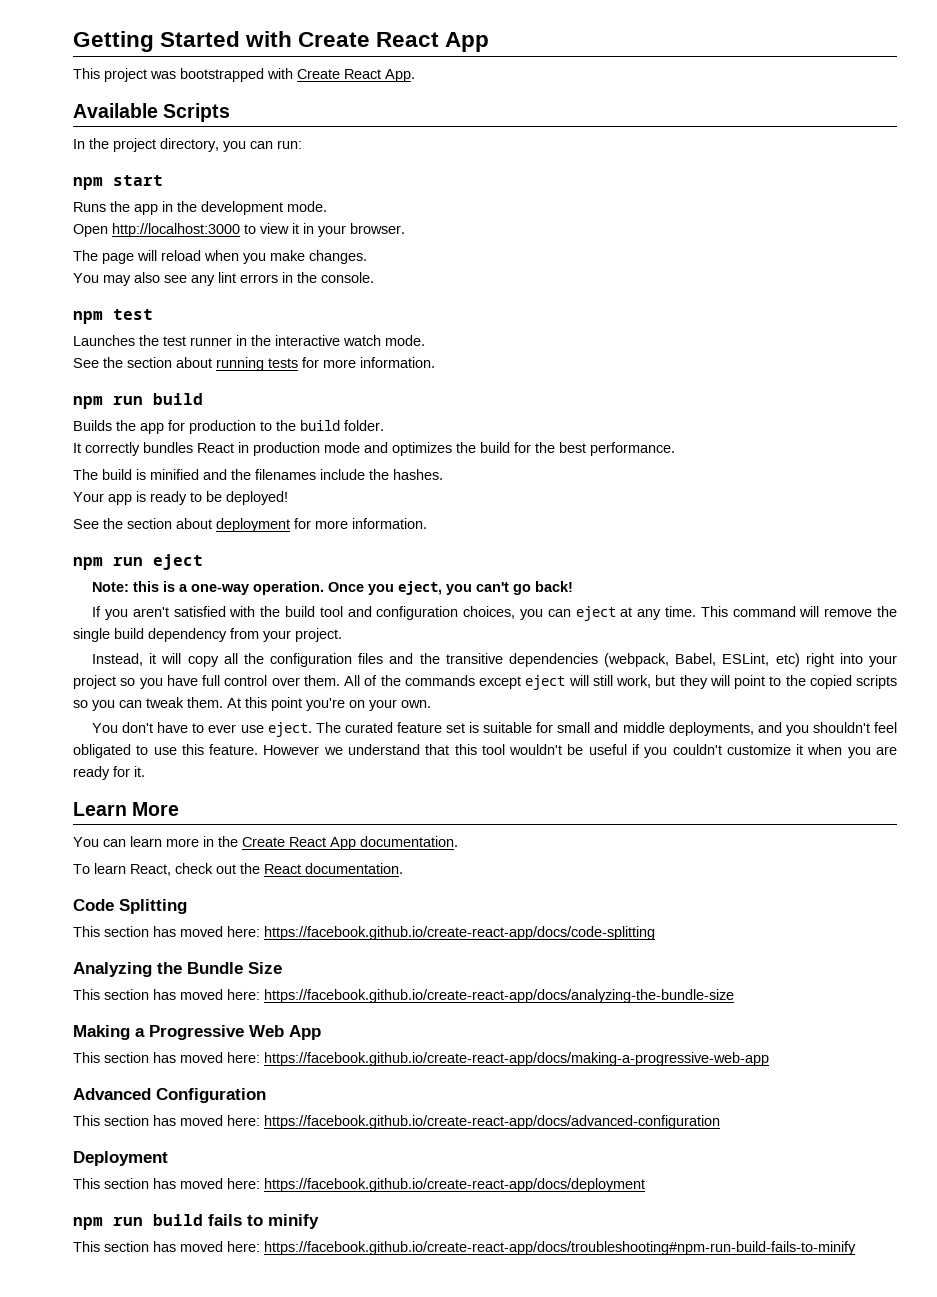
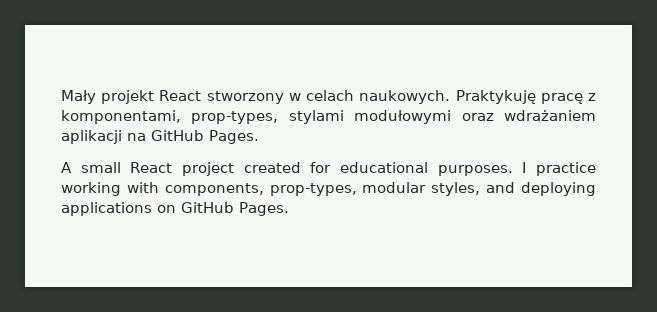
- Getting Started with Create React App
- This project was bootstrapped with Create React App.
- Available Scripts
- In the project directory, you can run:
- npm start
- Runs the app in the development mode.
- Open http://localhost:3000 to view it in your browser.
- The page will reload when you make changes.
- You may also see any lint errors in the console.
- npm test
- Launches the test runner in the interactive watch mode.
- See the section about running tests for more information.
- npm run build
- Builds the app for production to the build folder.
- It correctly bundles React in production mode and optimizes the build for the best performance.
- The build is minified and the filenames include the hashes.
- Your app is ready to be deployed!
- See the section about deployment for more information.
- npm run eject
- Note: this is a one-way operation. Once you eject, you can't go back!
- If you aren't satisfied with the build tool and configuration choices, you can eject at any time. This command will remove the single build dependency from your project.
- Instead, it will copy all the configuration files and the transitive dependencies (webpack, Babel, ESLint, etc) right into your project so you have full control over them. All of the commands except eject will still work, but they will point to the copied scripts so you can tweak them. At this point you're on your own.
- You don't have to ever use eject. The curated feature set is suitable for small and middle deployments, and you shouldn't feel obligated to use this feature. However we understand that this tool wouldn't be useful if you couldn't customize it when you are ready for it.
- Learn More
- You can learn more in the Create React App documentation.
- To learn React, check out the React documentation.
- Code Splitting
- This section has moved here: https://facebook.github.io/create-react-app/docs/code-splitting
- Analyzing the Bundle Size
- This section has moved here: https://facebook.github.io/create-react-app/docs/analyzing-the-bundle-size
- Making a Progressive Web App
- This section has moved here: https://facebook.github.io/create-react-app/docs/making-a-progressive-web-app
- Advanced Configuration
- This section has moved here: https://facebook.github.io/create-react-app/docs/advanced-configuration
- Deployment
- This section has moved here: https://facebook.github.io/create-react-app/docs/deployment
- npm run build fails to minify
- This section has moved here: https://facebook.github.io/create-react-app/docs/troubleshooting#npm-run-build-fails-to-minify
+ Mały projekt React stworzony w celach naukowych. Praktykuję pracę z komponentami, prop-types, stylami modułowymi oraz wdrażaniem aplikacji na GitHub Pages.
+ A small React project created for educational purposes. I practice working with components, prop-types, modular styles, and deploying applications on GitHub Pages.

